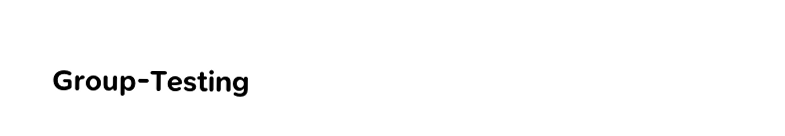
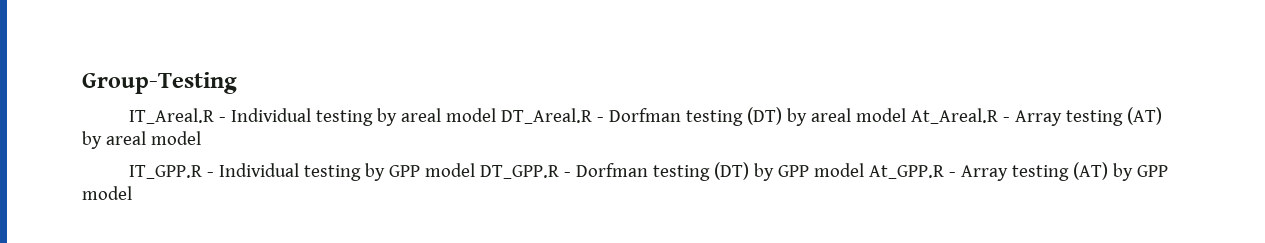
+ IT_Areal.R - Individual testing by areal model DT_Areal.R - Dorfman testing (DT) by areal model At_Areal.R - Array testing (AT) by areal model
+ IT_GPP.R - Individual testing by GPP model DT_GPP.R - Dorfman testing (DT) by GPP model At_GPP.R - Array testing (AT) by GPP model

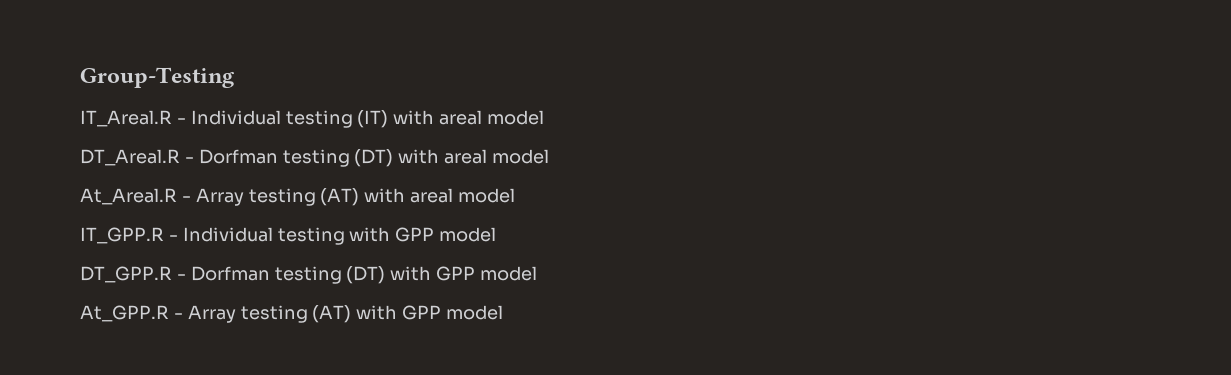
- IT_Areal.R - Individual testing by areal model DT_Areal.R - Dorfman testing (DT) by areal model At_Areal.R - Array testing (AT) by areal model
+ IT_Areal.R - Individual testing (IT) with areal model
+ DT_Areal.R - Dorfman testing (DT) with areal model
+ At_Areal.R - Array testing (AT) with areal model
- IT_GPP.R - Individual testing by GPP model DT_GPP.R - Dorfman testing (DT) by GPP model At_GPP.R - Array testing (AT) by GPP model
+ IT_GPP.R - Individual testing with GPP model
+ DT_GPP.R - Dorfman testing (DT) with GPP model
+ At_GPP.R - Array testing (AT) with GPP model

